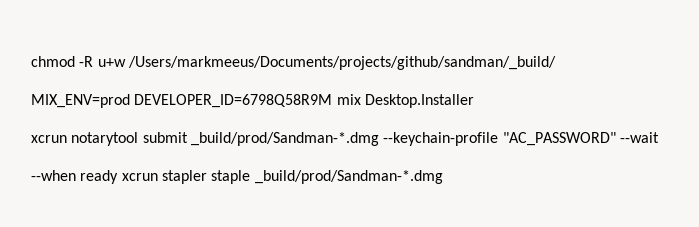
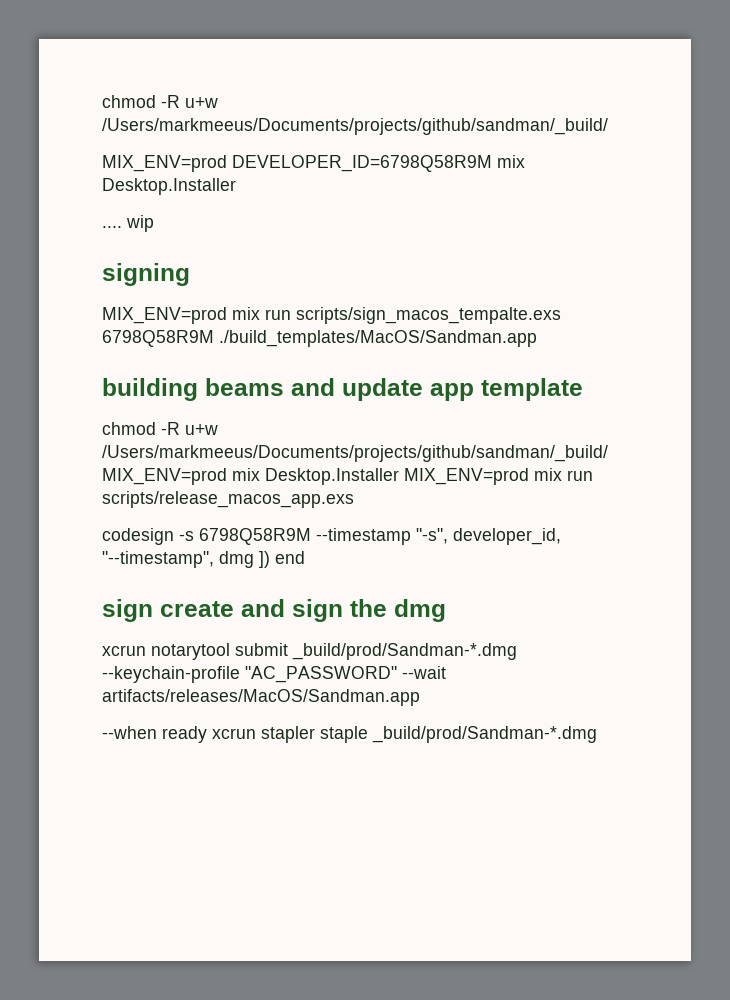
+ .... wip
+ signing
+ MIX_ENV=prod mix run scripts/sign_macos_tempalte.exs 6798Q58R9M ./build_templates/MacOS/Sandman.app
+ building beams and update app template
+ chmod -R u+w /Users/markmeeus/Documents/projects/github/sandman/_build/ MIX_ENV=prod mix Desktop.Installer MIX_ENV=prod mix run scripts/release_macos_app.exs
+ codesign -s 6798Q58R9M --timestamp "-s", developer_id, "--timestamp", dmg ]) end
+ sign create and sign the dmg
- xcrun notarytool submit _build/prod/Sandman-*.dmg --keychain-profile "AC_PASSWORD" --wait
+ xcrun notarytool submit _build/prod/Sandman-*.dmg --keychain-profile "AC_PASSWORD" --wait artifacts/releases/MacOS/Sandman.app

